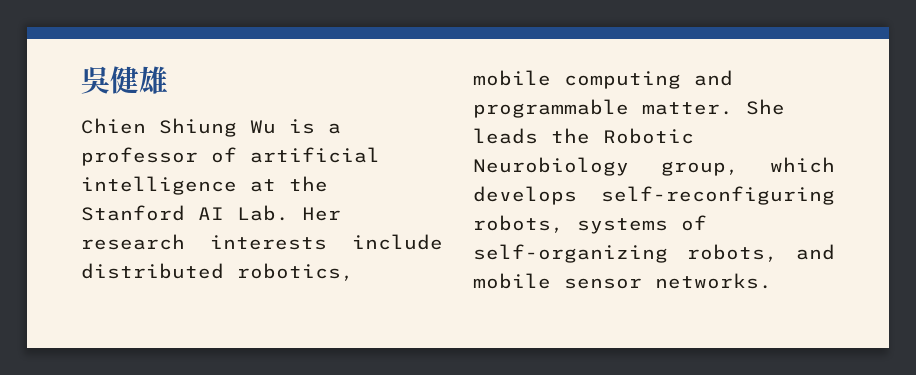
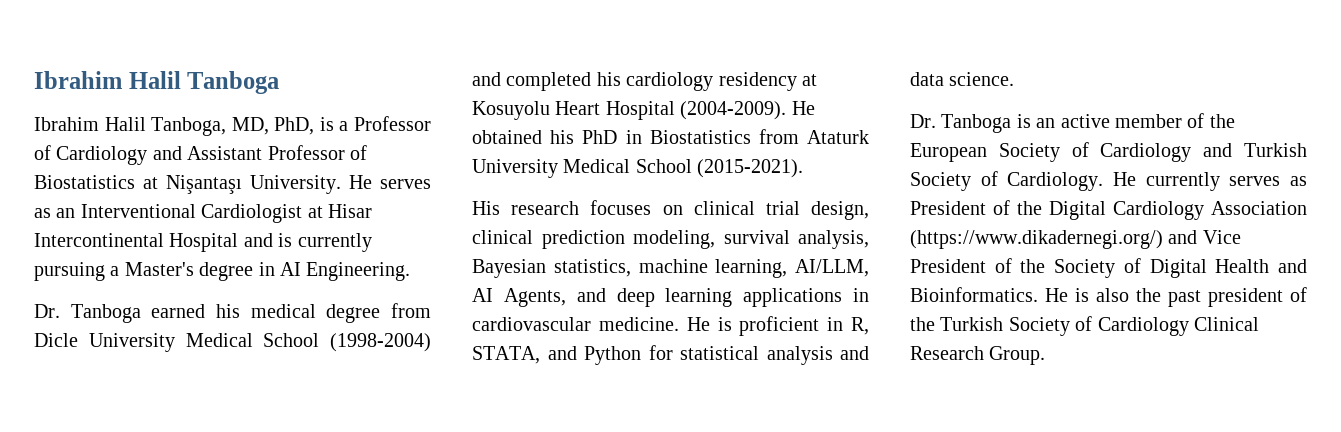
- 吳健雄
- Chien Shiung Wu is a professor of artificial intelligence at the Stanford AI Lab. Her research interests include distributed robotics, mobile computing and programmable matter. She leads the Robotic Neurobiology group, which develops self-reconfiguring robots, systems of self-organizing robots, and mobile sensor networks.
+ Ibrahim Halil Tanboga
+ Ibrahim Halil Tanboga, MD, PhD, is a Professor of Cardiology and Assistant Professor of Biostatistics at Nişantaşı University. He serves as an Interventional Cardiologist at Hisar Intercontinental Hospital and is currently pursuing a Master's degree in AI Engineering.
+ Dr. Tanboga earned his medical degree from Dicle University Medical School (1998-2004) and completed his cardiology residency at Kosuyolu Heart Hospital (2004-2009). He obtained his PhD in Biostatistics from Ataturk University Medical School (2015-2021).
+ His research focuses on clinical trial design, clinical prediction modeling, survival analysis, Bayesian statistics, machine learning, AI/LLM, AI Agents, and deep learning applications in cardiovascular medicine. He is proficient in R, STATA, and Python for statistical analysis and data science.
+ Dr. Tanboga is an active member of the European Society of Cardiology and Turkish Society of Cardiology. He currently serves as President of the Digital Cardiology Association (https://www.dikadernegi.org/) and Vice President of the Society of Digital Health and Bioinformatics. He is also the past president of the Turkish Society of Cardiology Clinical Research Group.

